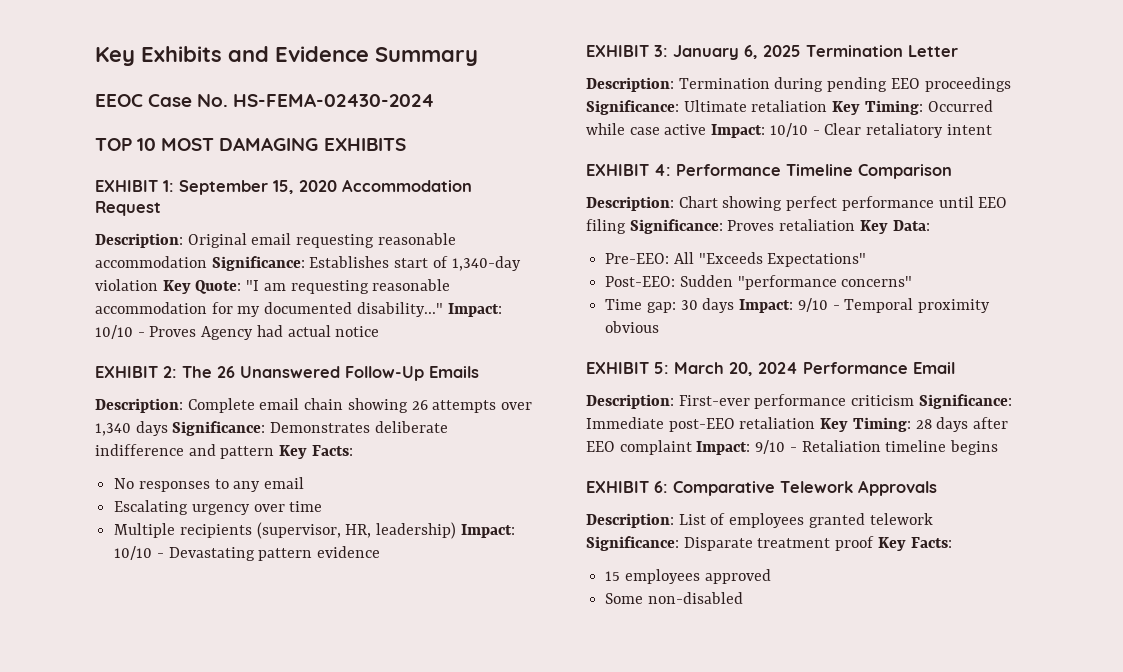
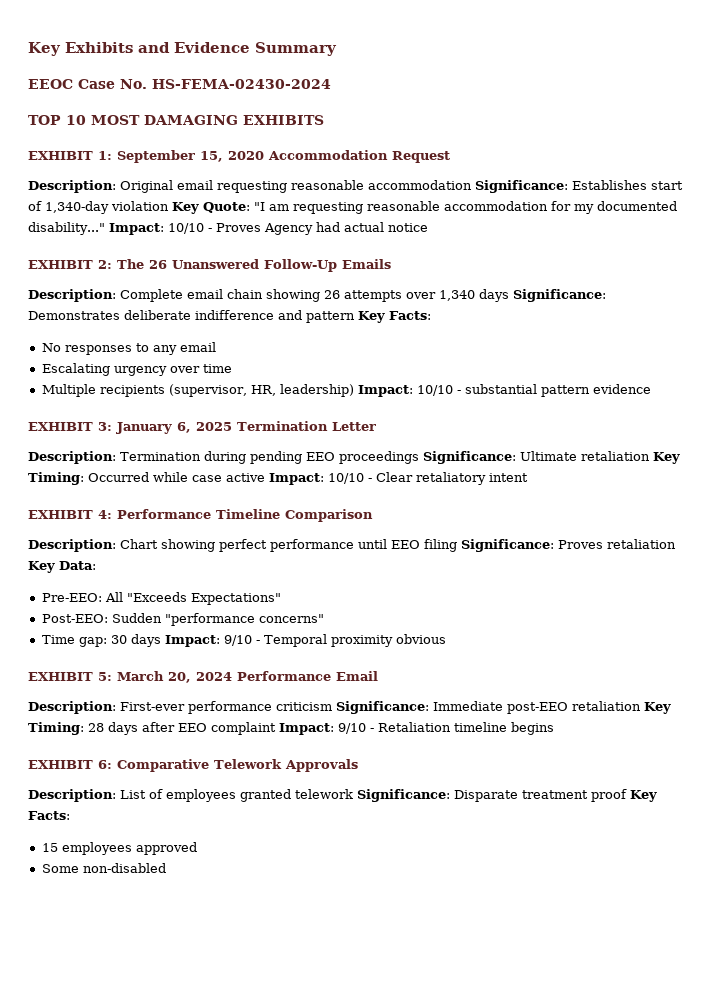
- Multiple recipients (supervisor, HR, leadership) Impact: 10/10 - Devastating pattern evidence
+ Multiple recipients (supervisor, HR, leadership) Impact: 10/10 - substantial pattern evidence

